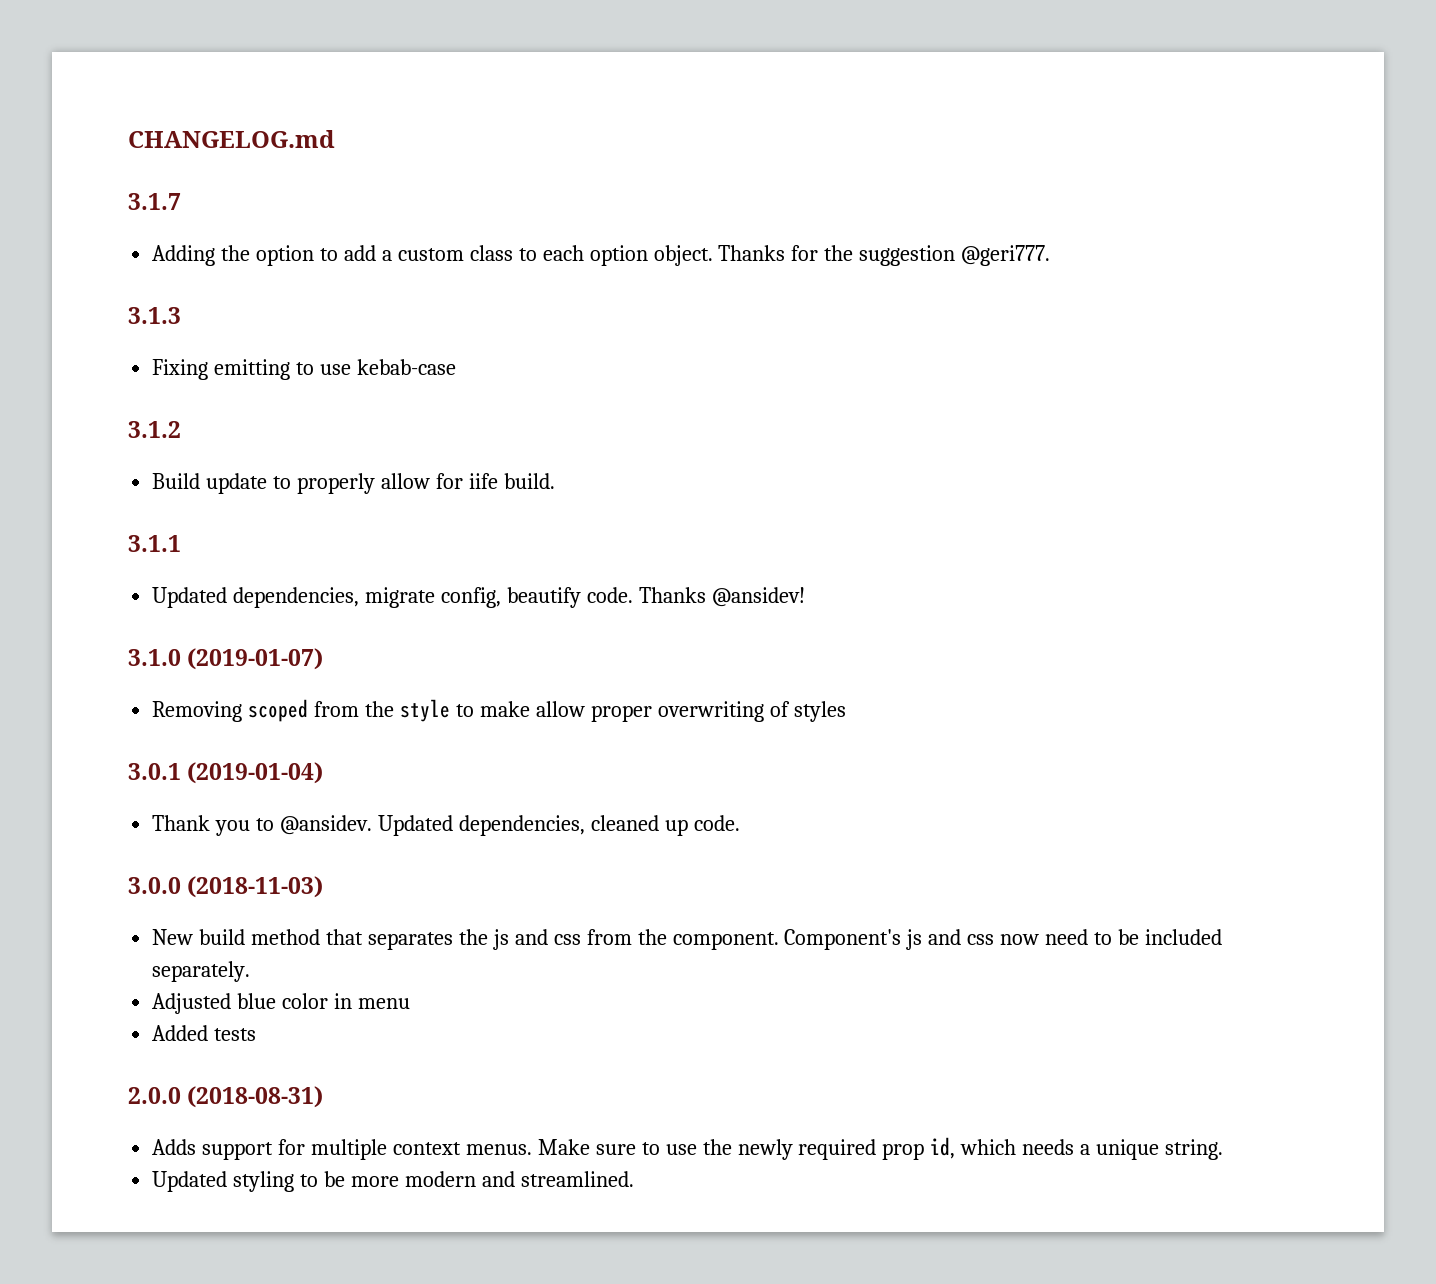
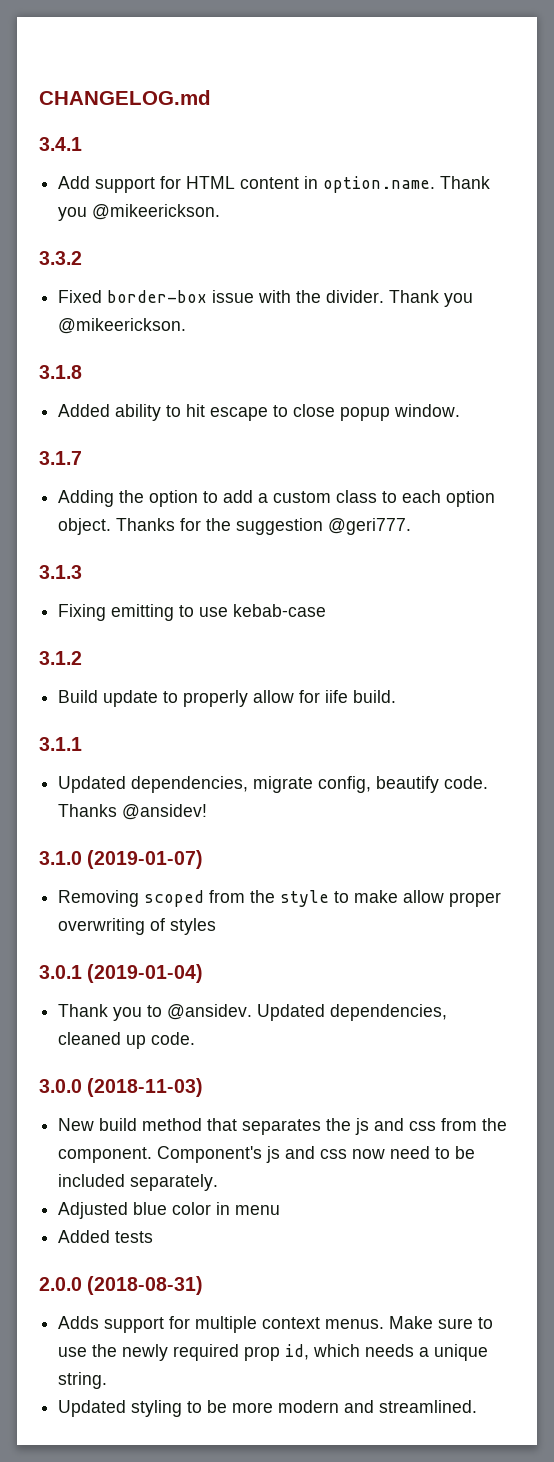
+ 3.4.1
+ Add support for HTML content in option.name. Thank you @mikeerickson.
+ 3.3.2
+ Fixed border-box issue with the divider. Thank you @mikeerickson.
+ 3.1.8
+ Added ability to hit escape to close popup window.

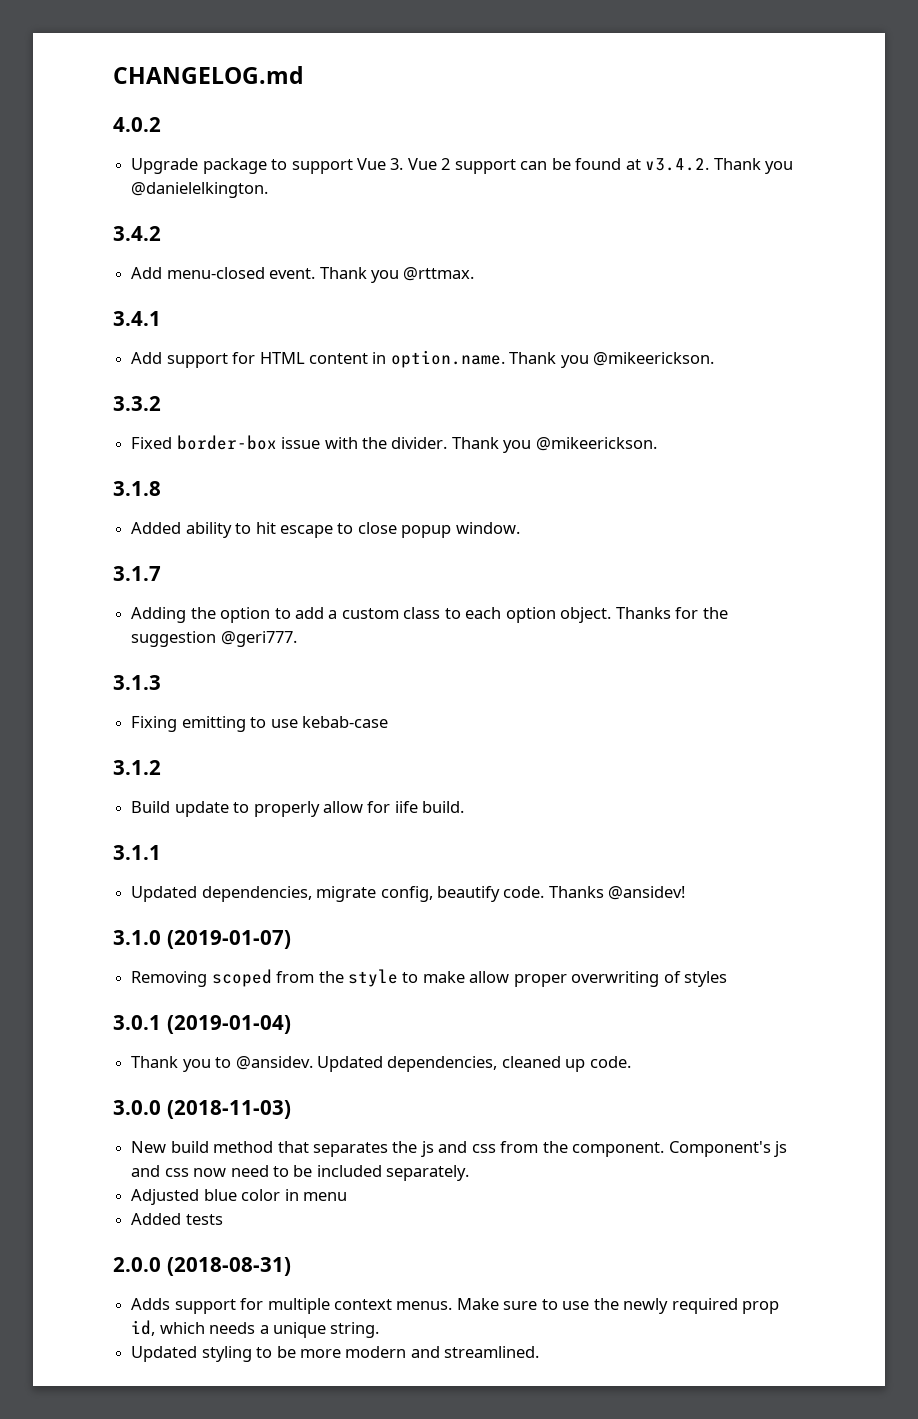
+ 4.0.2
+ Upgrade package to support Vue 3. Vue 2 support can be found at v3.4.2. Thank you @danielelkington.
+ 3.4.2
+ Add menu-closed event. Thank you @rttmax.

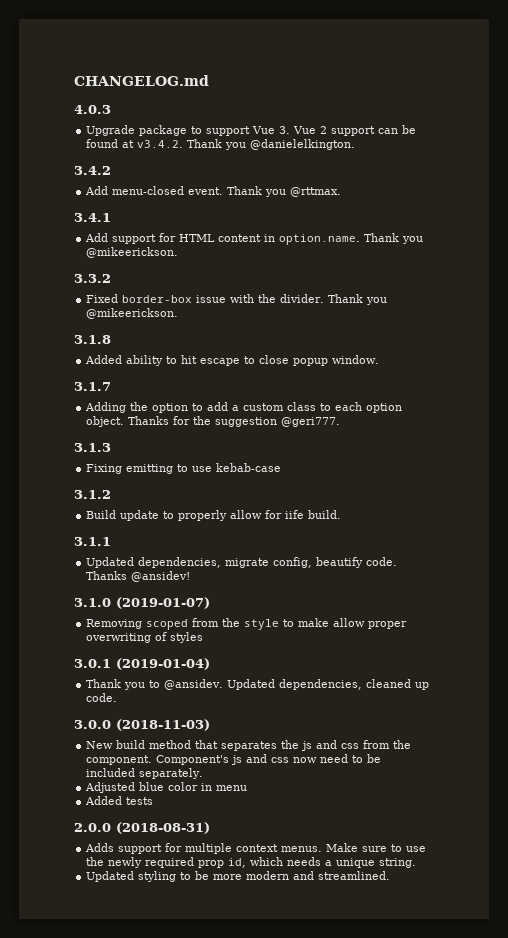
- 4.0.2
+ 4.0.3

